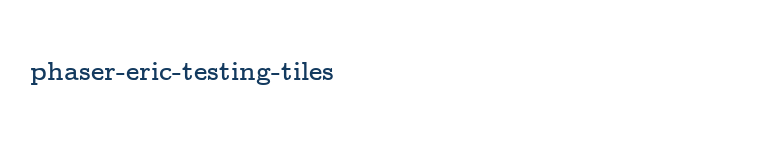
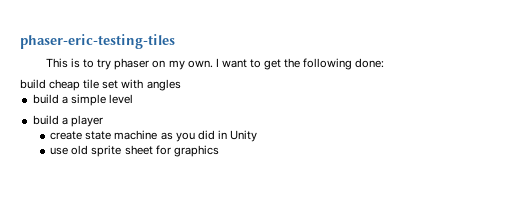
+ This is to try phaser on my own. I want to get the following done:
+ build cheap tile set with angles
+ build a simple level
+ build a player
+ create state machine as you did in Unity
+ use old sprite sheet for graphics

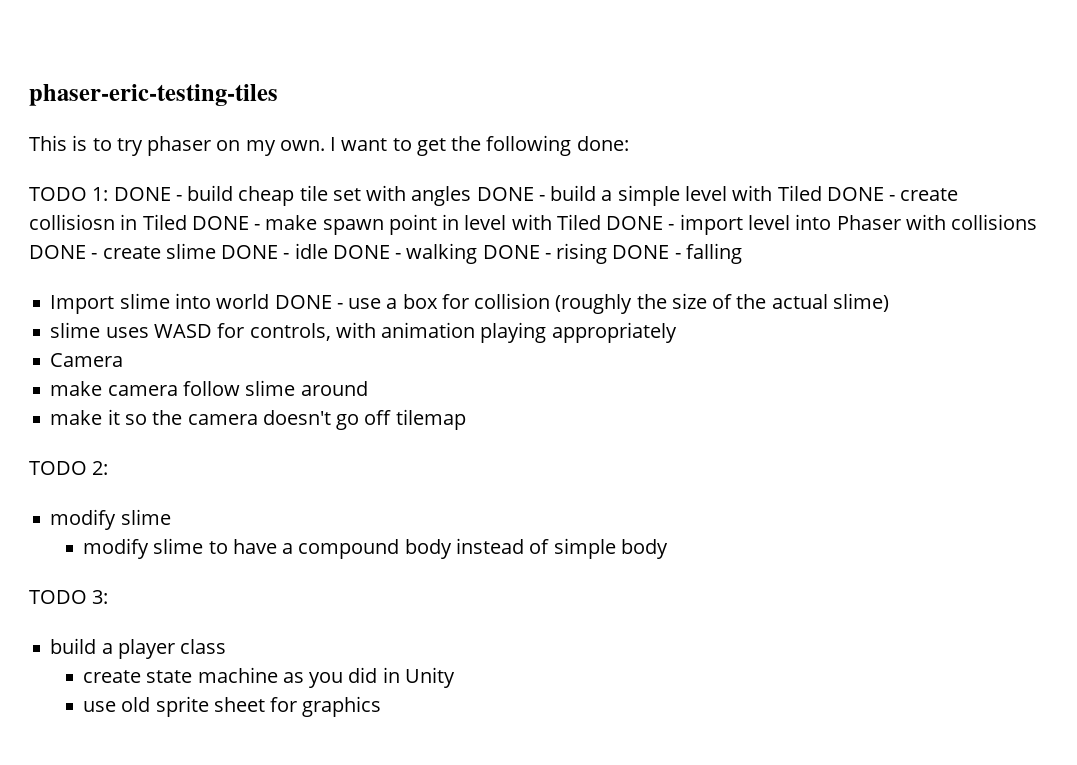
- build cheap tile set with angles
- build a simple level
+ TODO 1: DONE - build cheap tile set with angles DONE - build a simple level with Tiled DONE - create collisiosn in Tiled DONE - make spawn point in level with Tiled DONE - import level into Phaser with collisions DONE - create slime DONE - idle DONE - walking DONE - rising DONE - falling
+ Import slime into world DONE - use a box for collision (roughly the size of the actual slime)
+ slime uses WASD for controls, with animation playing appropriately
+ Camera
+ make camera follow slime around
+ make it so the camera doesn't go off tilemap
+ TODO 2:
+ modify slime
+ modify slime to have a compound body instead of simple body
+ TODO 3:
- build a player
+ build a player class

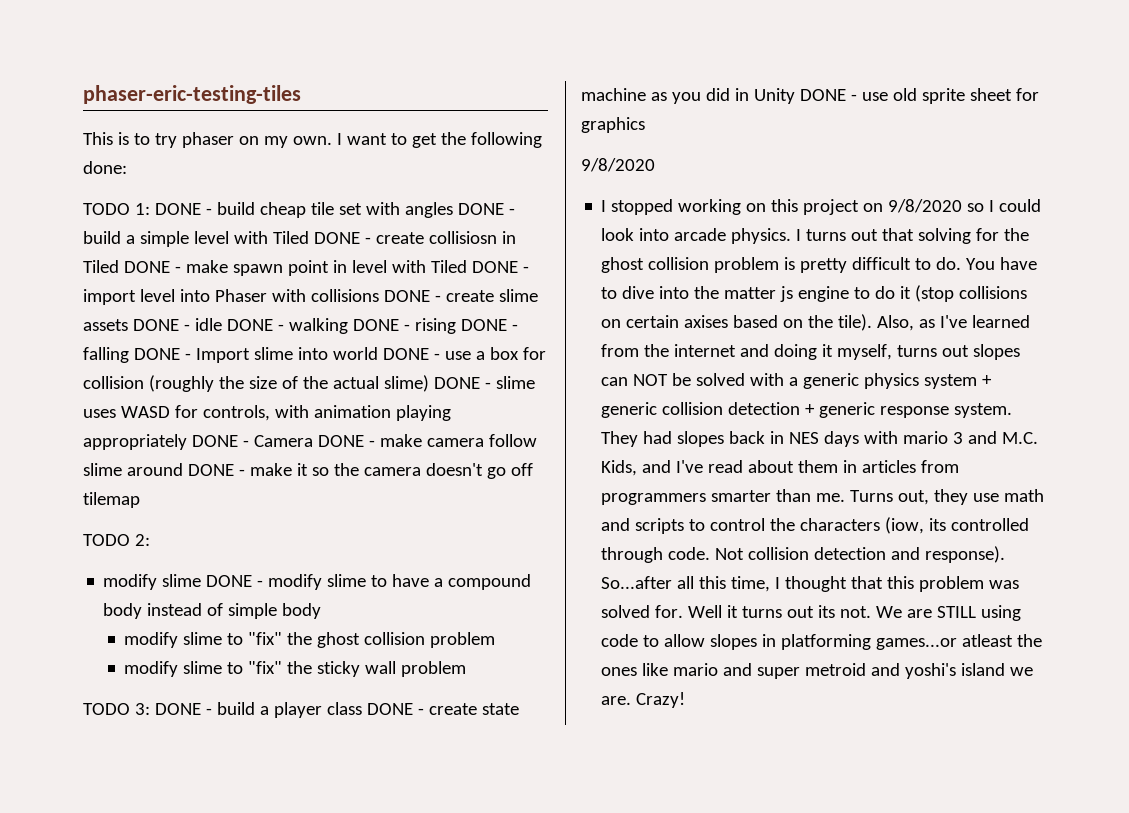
- DONE - build cheap tile set with angles DONE - build a simple level with Tiled DONE - create collisiosn in Tiled DONE - make spawn point in level with Tiled DONE - import level into Phaser with collisions DONE - create slime DONE - idle DONE - walking DONE - rising DONE - falling
- Import slime into world DONE - use a box for collision (roughly the size of the actual slime)
- slime uses WASD for controls, with animation playing appropriately
- Camera
- make camera follow slime around
- make it so the camera doesn't go off tilemap
+ DONE - build cheap tile set with angles DONE - build a simple level with Tiled DONE - create collisiosn in Tiled DONE - make spawn point in level with Tiled DONE - import level into Phaser with collisions DONE - create slime assets DONE - idle DONE - walking DONE - rising DONE - falling DONE - Import slime into world DONE - use a box for collision (roughly the size of the actual slime) DONE - slime uses WASD for controls, with animation playing appropriately DONE - Camera DONE - make camera follow slime around DONE - make it so the camera doesn't go off tilemap
  TODO 2:
- modify slime
- modify slime to have a compound body instead of simple body
+ modify slime DONE - modify slime to have a compound body instead of simple body
+ modify slime to "fix" the ghost collision problem
+ modify slime to "fix" the sticky wall problem
- TODO 3:
- build a player class
- create state machine as you did in Unity
- use old sprite sheet for graphics
+ TODO 3: DONE - build a player class DONE - create state machine as you did in Unity DONE - use old sprite sheet for graphics
+ 9/8/2020
+ I stopped working on this project on 9/8/2020 so I could look into arcade physics. I turns out that solving for the ghost collision problem is pretty difficult to do. You have to dive into the matter js engine to do it (stop collisions on certain axises based on the tile). Also, as I've learned from the internet and doing it myself, turns out slopes can NOT be solved with a generic physics system + generic collision detection + generic response system. They had slopes back in NES days with mario 3 and M.C. Kids, and I've read about them in articles from programmers smarter than me. Turns out, they use math and scripts to control the characters (iow, its controlled through code. Not collision detection and response). So...after all this time, I thought that this problem was solved for. Well it turns out its not. We are STILL using code to allow slopes in platforming games...or atleast the ones like mario and super metroid and yoshi's island we are. Crazy!

